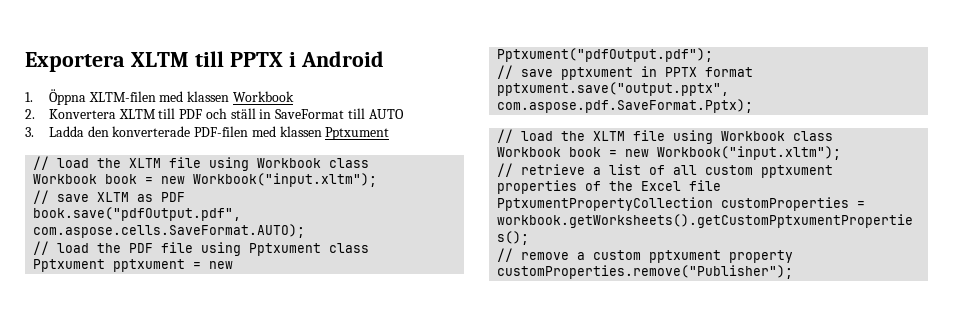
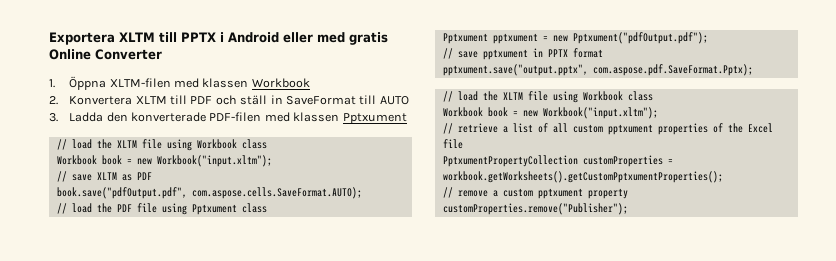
- Exportera XLTM till PPTX i Android
+ Exportera XLTM till PPTX i Android eller med gratis Online Converter

